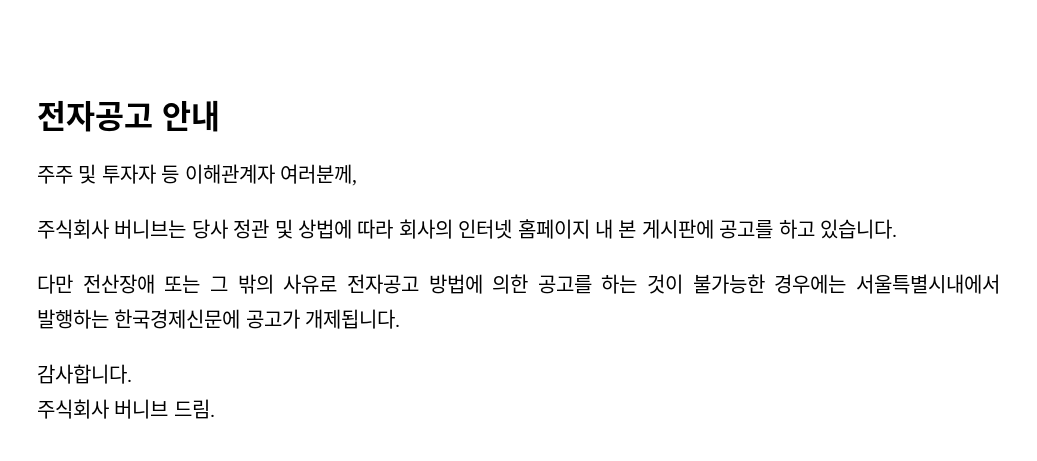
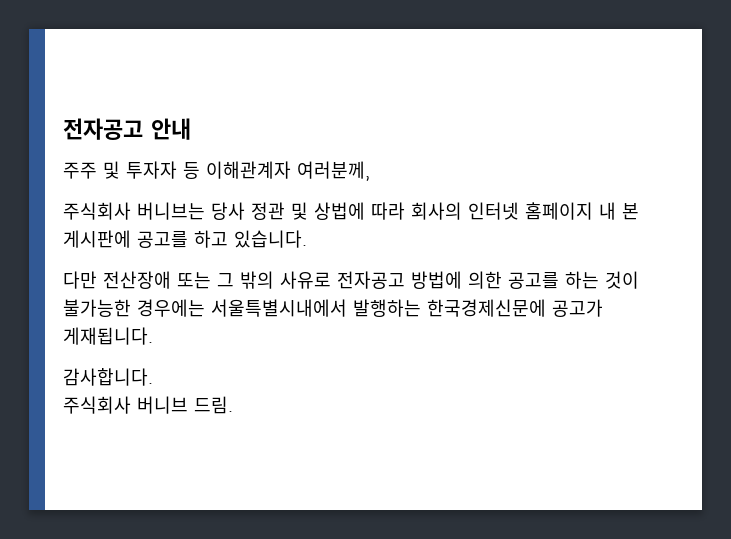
- 다만 전산장애 또는 그 밖의 사유로 전자공고 방법에 의한 공고를 하는 것이 불가능한 경우에는 서울특별시내에서 발행하는 한국경제신문에 공고가 개제됩니다.
+ 다만 전산장애 또는 그 밖의 사유로 전자공고 방법에 의한 공고를 하는 것이 불가능한 경우에는 서울특별시내에서 발행하는 한국경제신문에 공고가 게재됩니다.

